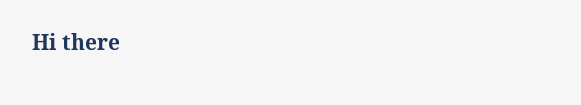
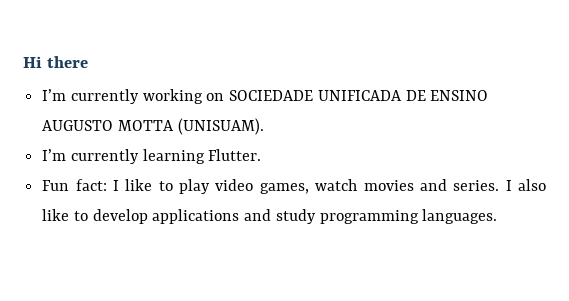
+ I’m currently working on SOCIEDADE UNIFICADA DE ENSINO AUGUSTO MOTTA (UNISUAM).
+ I’m currently learning Flutter.
+ Fun fact: I like to play video games, watch movies and series. I also like to develop applications and study programming languages.

